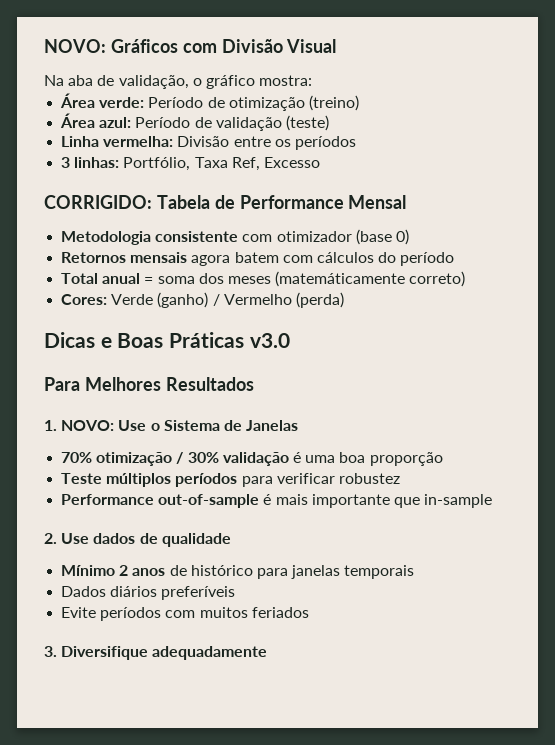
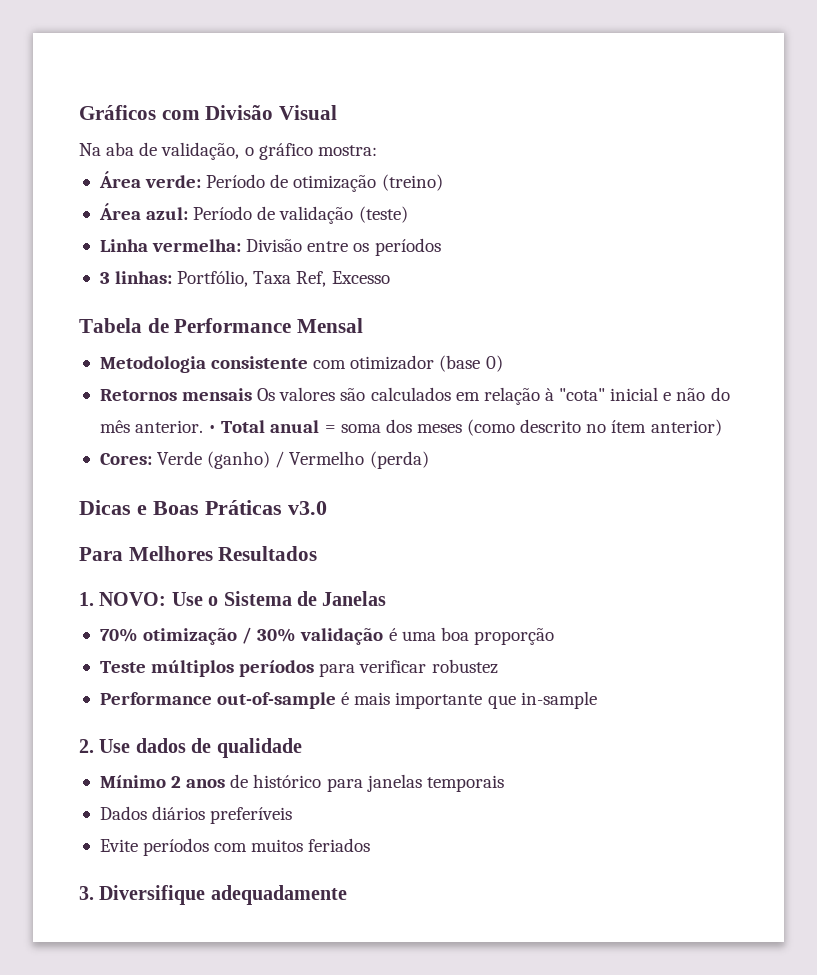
- NOVO: Gráficos com Divisão Visual
+ Gráficos com Divisão Visual
- CORRIGIDO: Tabela de Performance Mensal
+ Tabela de Performance Mensal
- Retornos mensais agora batem com cálculos do período
- Total anual = soma dos meses (matemáticamente correto)
+ Retornos mensais Os valores são calculados em relação à "cota" inicial e não do mês anterior. • Total anual = soma dos meses (como descrito no ítem anterior)

